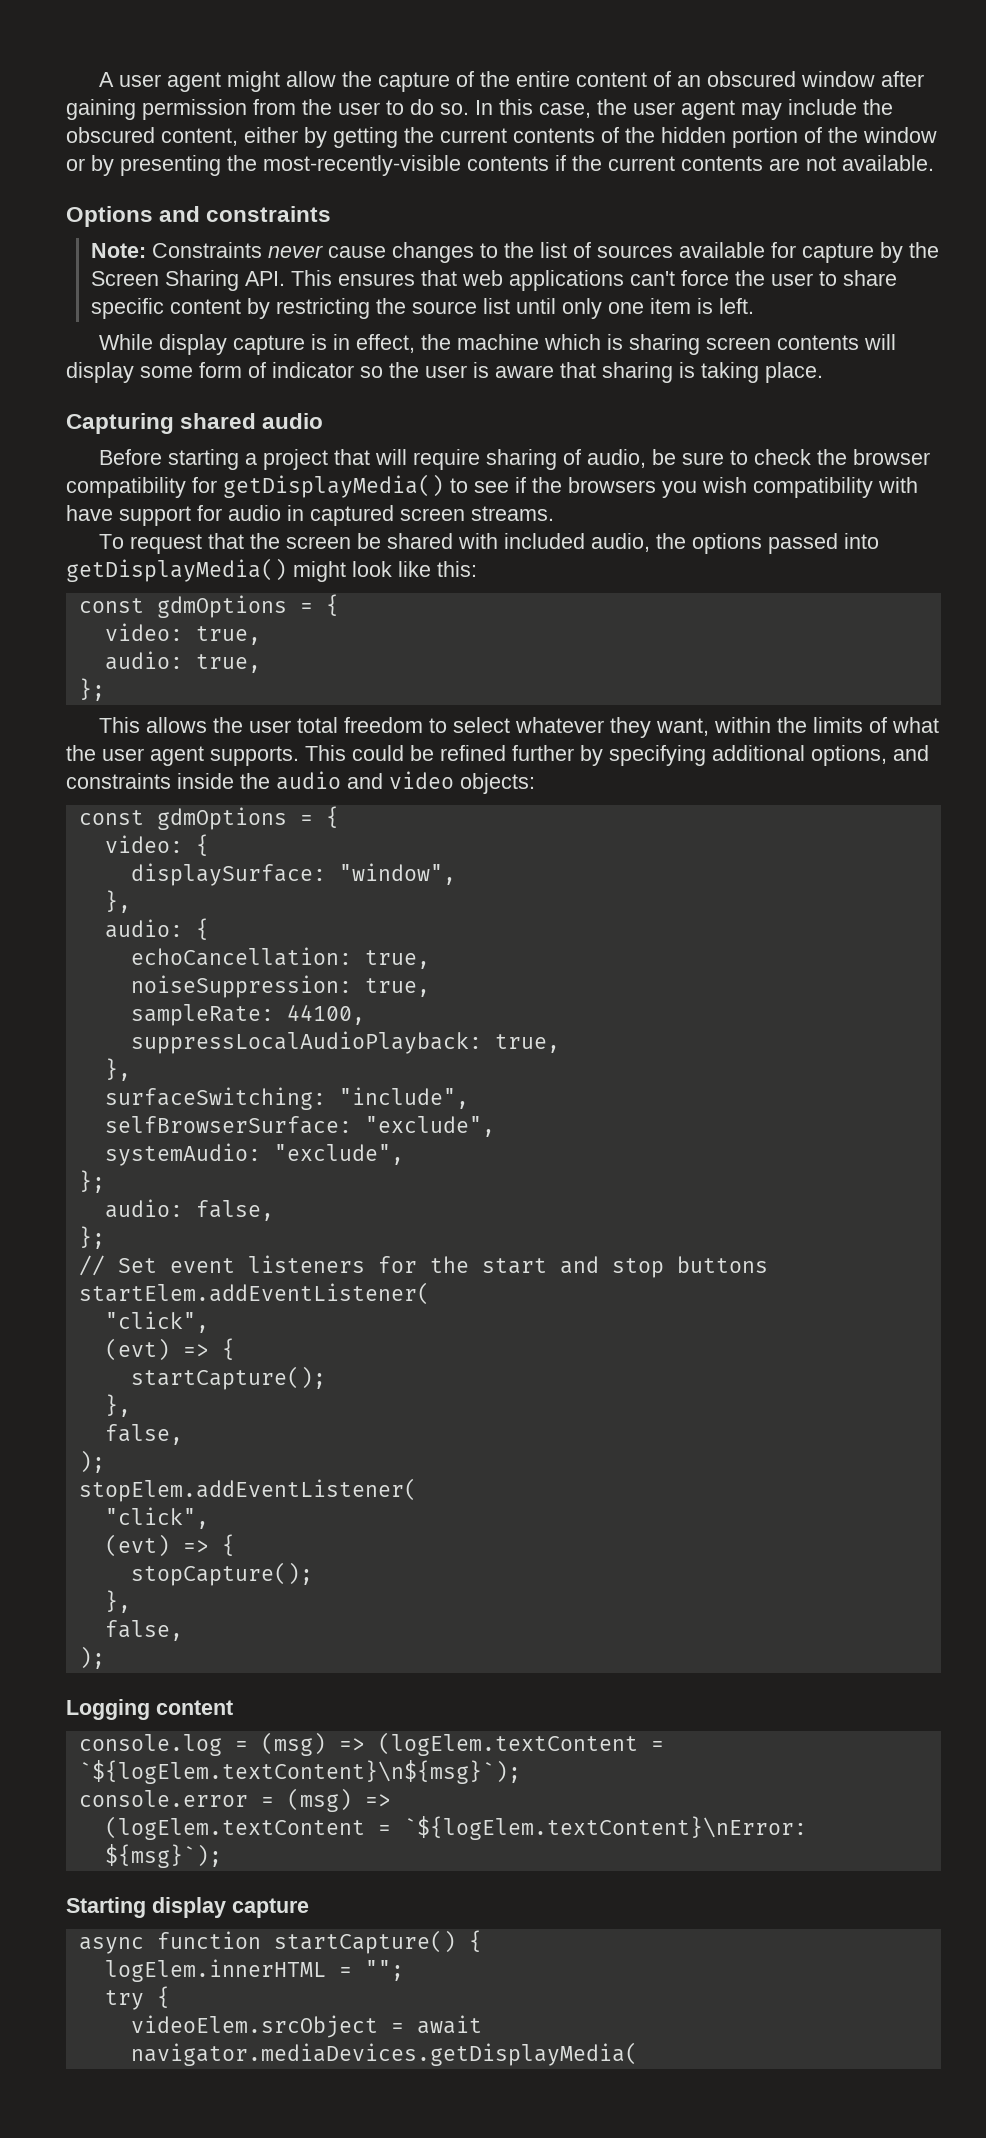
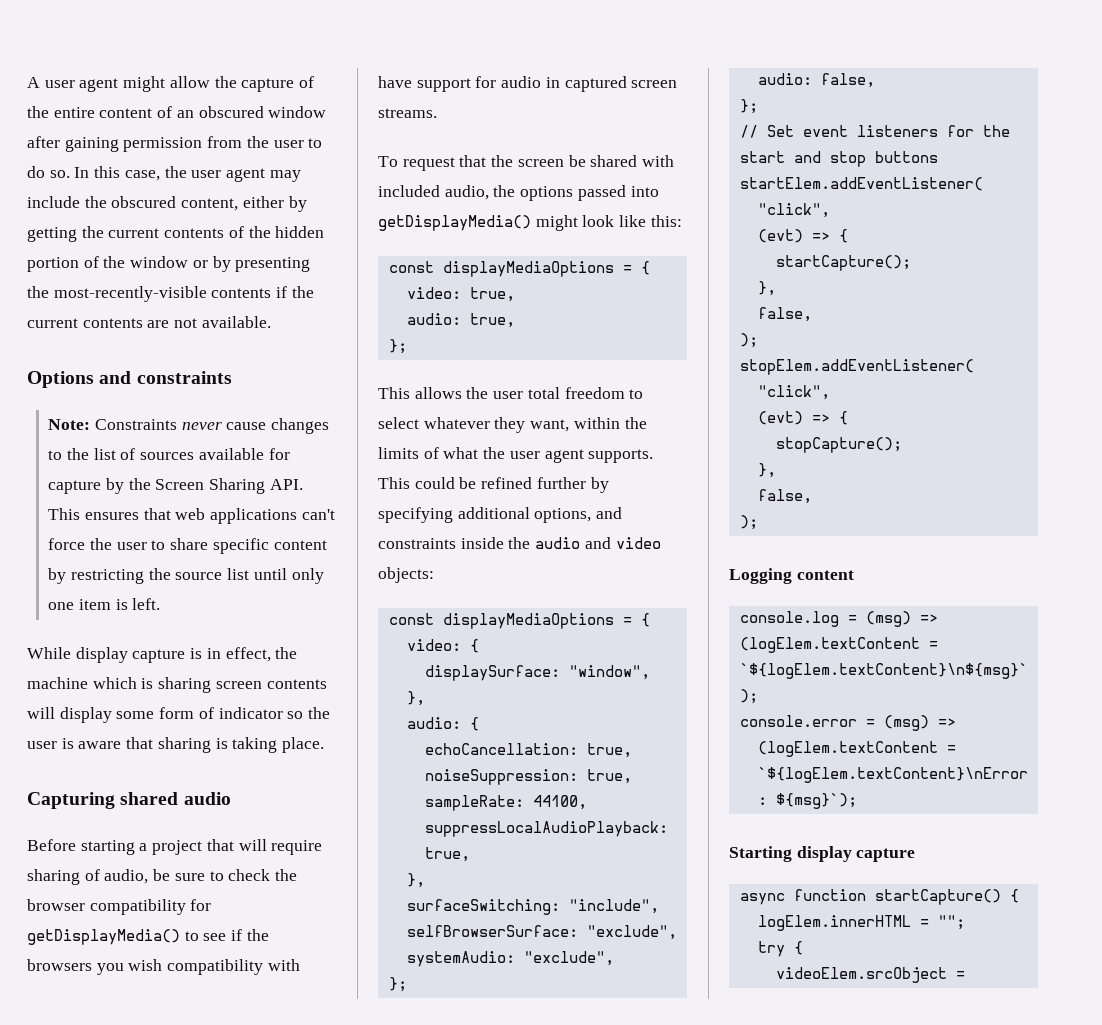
  To request that the screen be shared with included audio, the options passed into getDisplayMedia() might look like this:
- const gdmOptions = {
+ const displayMediaOptions = {
  This could be refined further by specifying additional options, and constraints inside the audio and video objects:
- const gdmOptions = {
+ const displayMediaOptions = {
- videoElem.srcObject = await navigator.mediaDevices.getDisplayMedia(
+ videoElem.srcObject =

